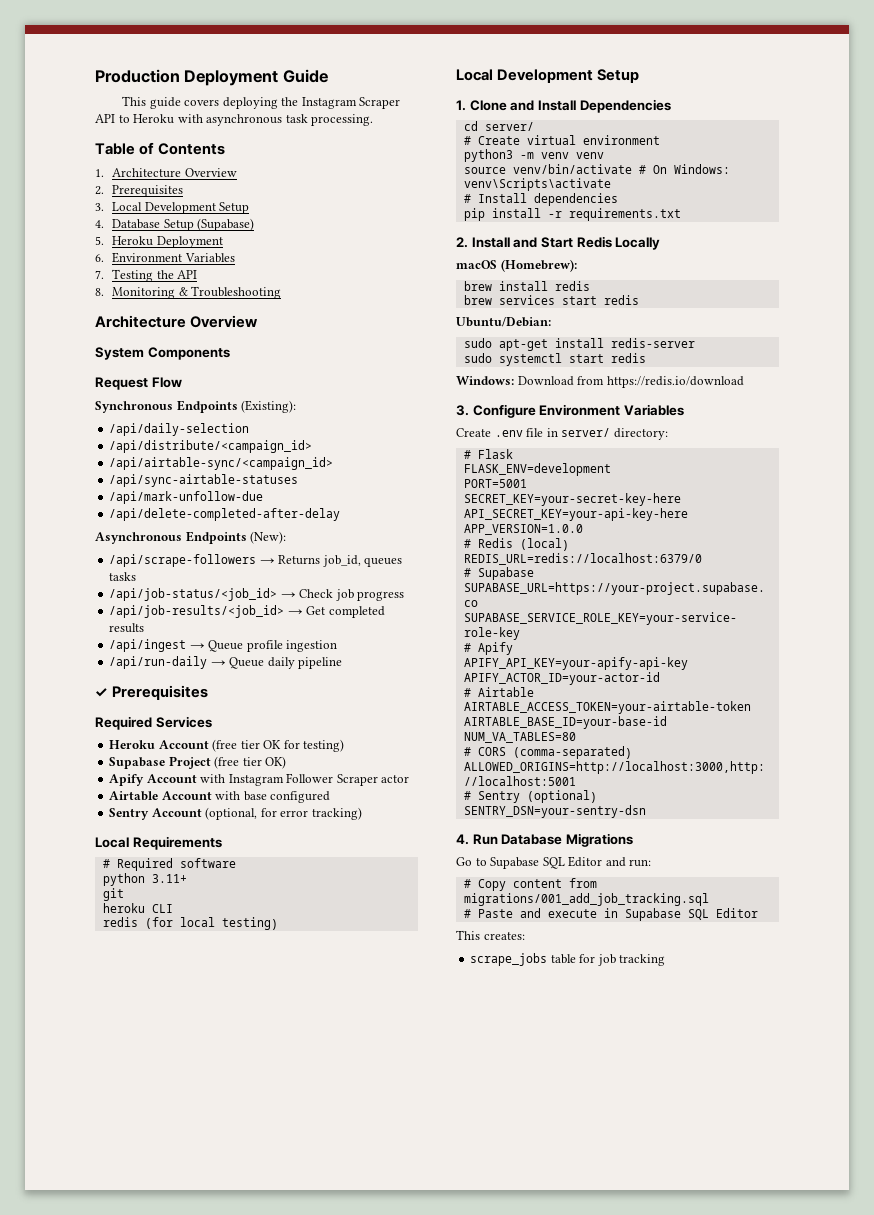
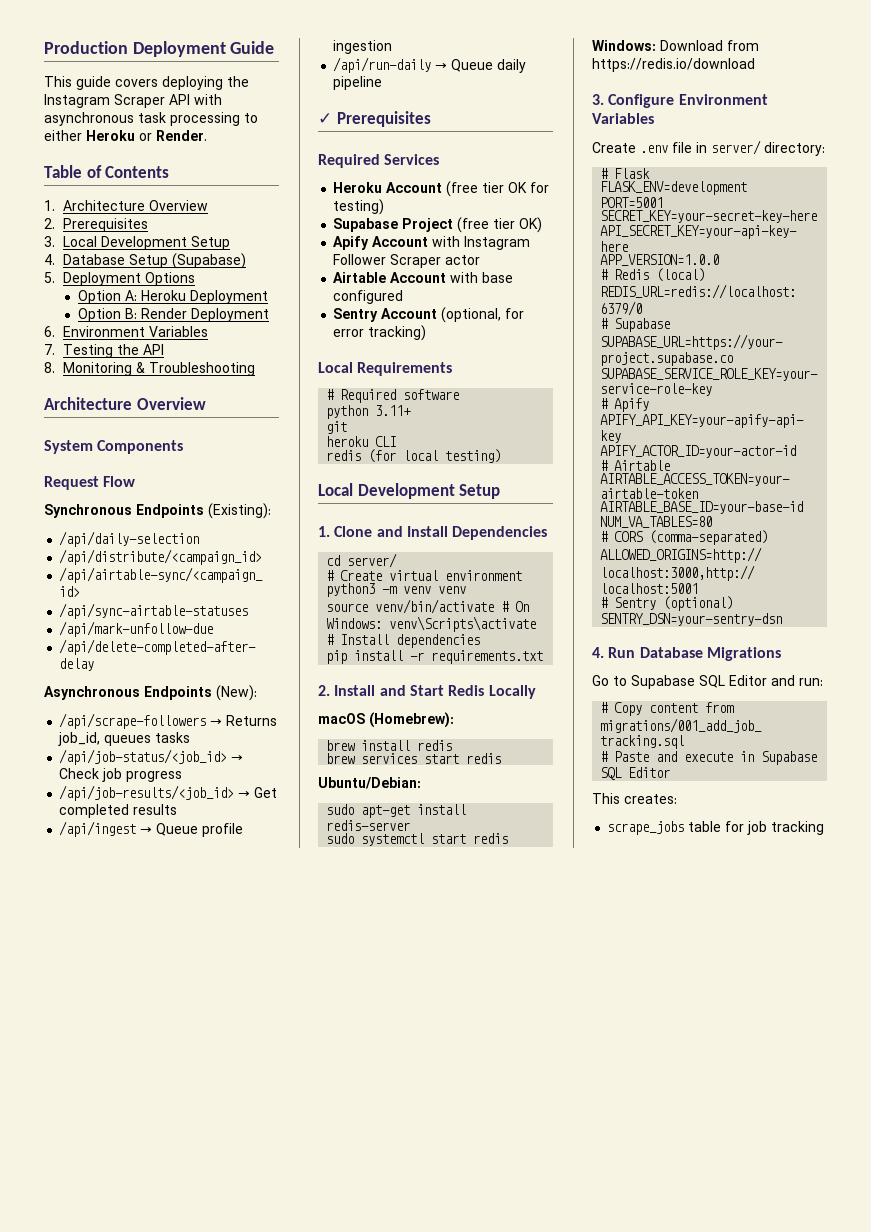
- This guide covers deploying the Instagram Scraper API to Heroku with asynchronous task processing.
+ This guide covers deploying the Instagram Scraper API with asynchronous task processing to either Heroku or Render.
- 5. Heroku Deployment
+ 5. Deployment Options
+ Option A: Heroku Deployment
+ Option B: Render Deployment

